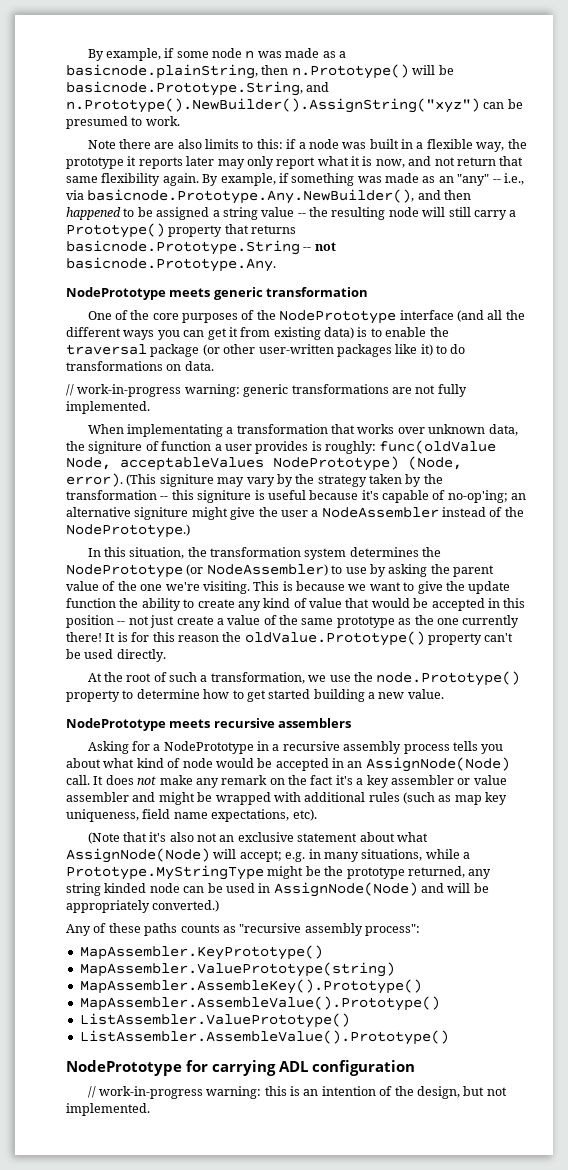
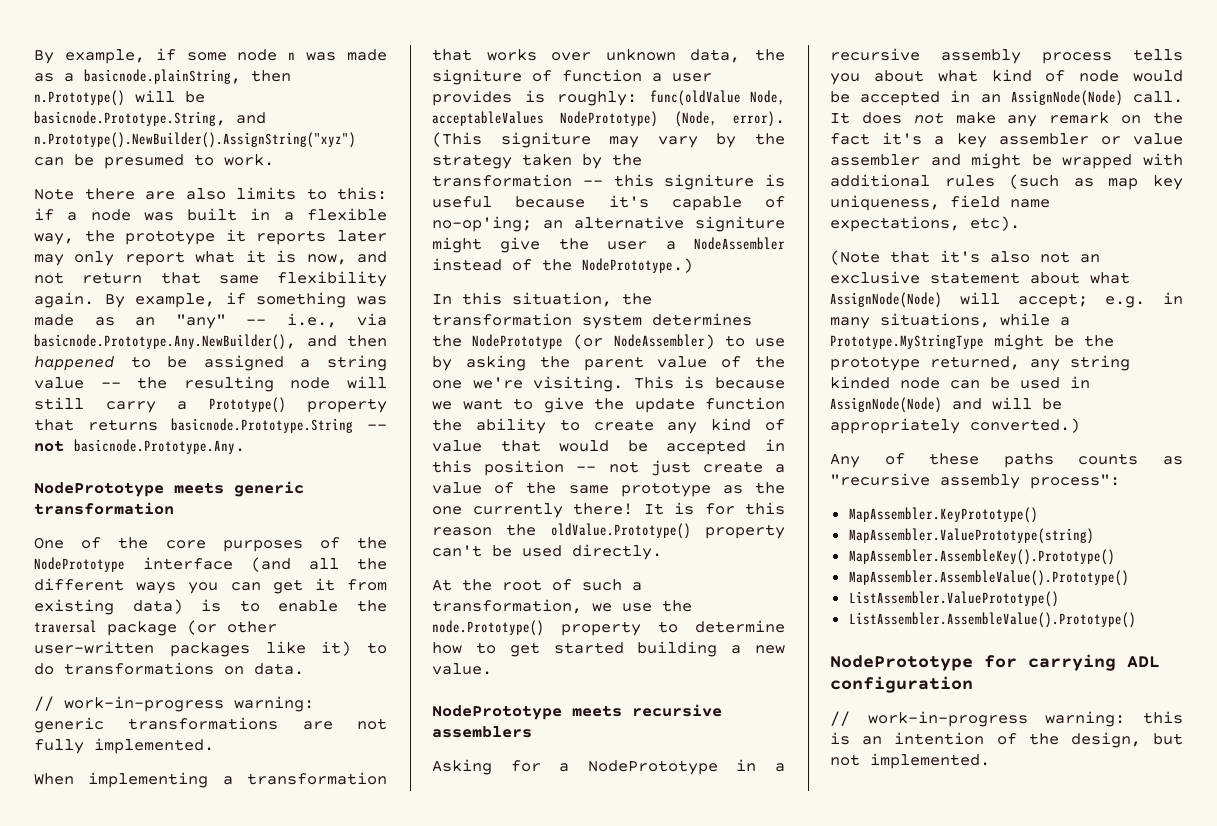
- When implementating a transformation that works over unknown data, the signiture of function a user provides is roughly: func(oldValue Node, acceptableValues NodePrototype) (Node, error).
+ When implementing a transformation that works over unknown data, the signiture of function a user provides is roughly: func(oldValue Node, acceptableValues NodePrototype) (Node, error).

